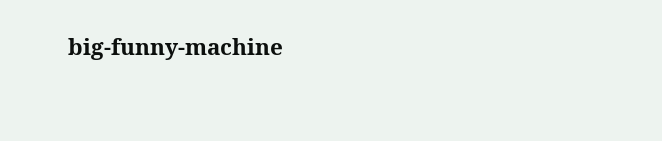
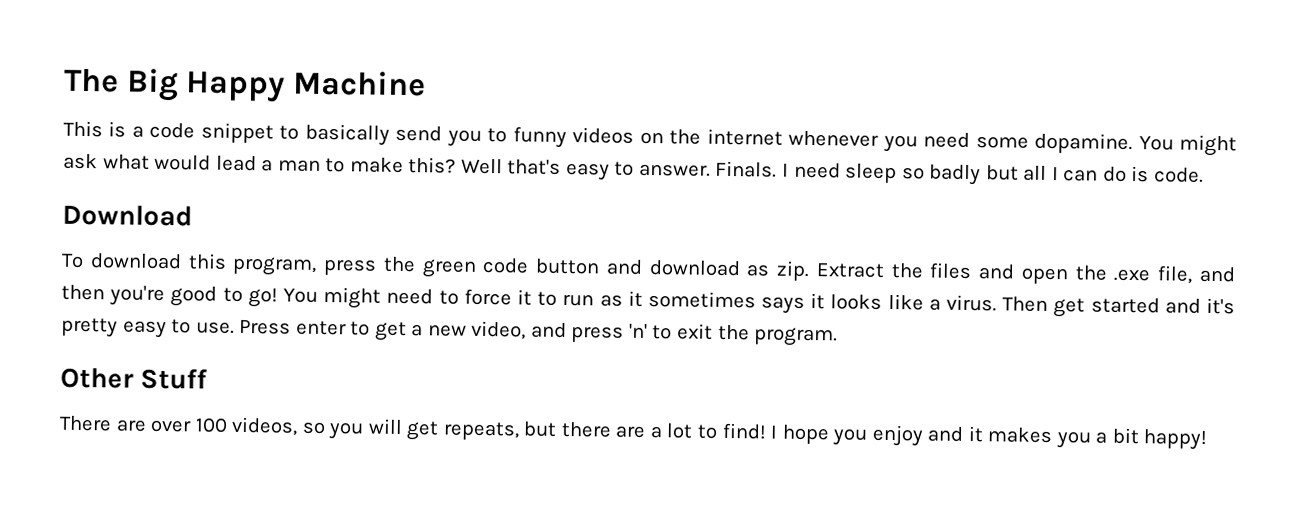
- big-funny-machine
+ The Big Happy Machine
+ This is a code snippet to basically send you to funny videos on the internet whenever you need some dopamine. You might ask what would lead a man to make this? Well that's easy to answer. Finals. I need sleep so badly but all I can do is code.
+ Download
+ To download this program, press the green code button and download as zip. Extract the files and open the .exe file, and then you're good to go! You might need to force it to run as it sometimes says it looks like a virus. Then get started and it's pretty easy to use. Press enter to get a new video, and press 'n' to exit the program.
+ Other Stuff
+ There are over 100 videos, so you will get repeats, but there are a lot to find! I hope you enjoy and it makes you a bit happy!

